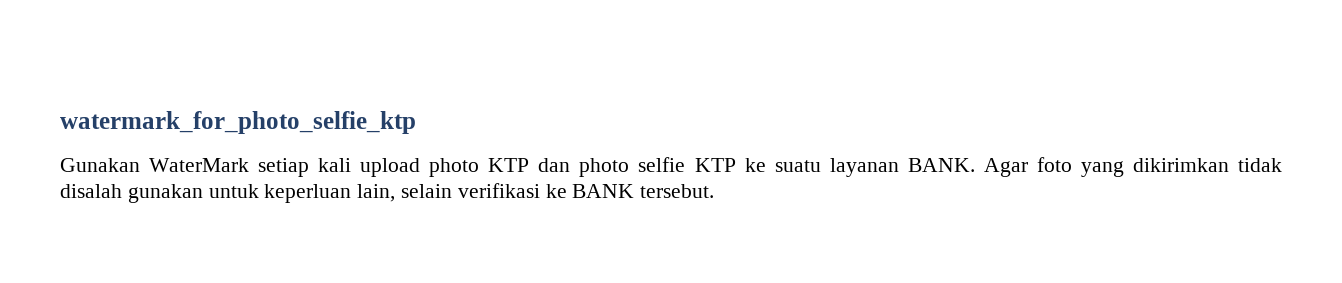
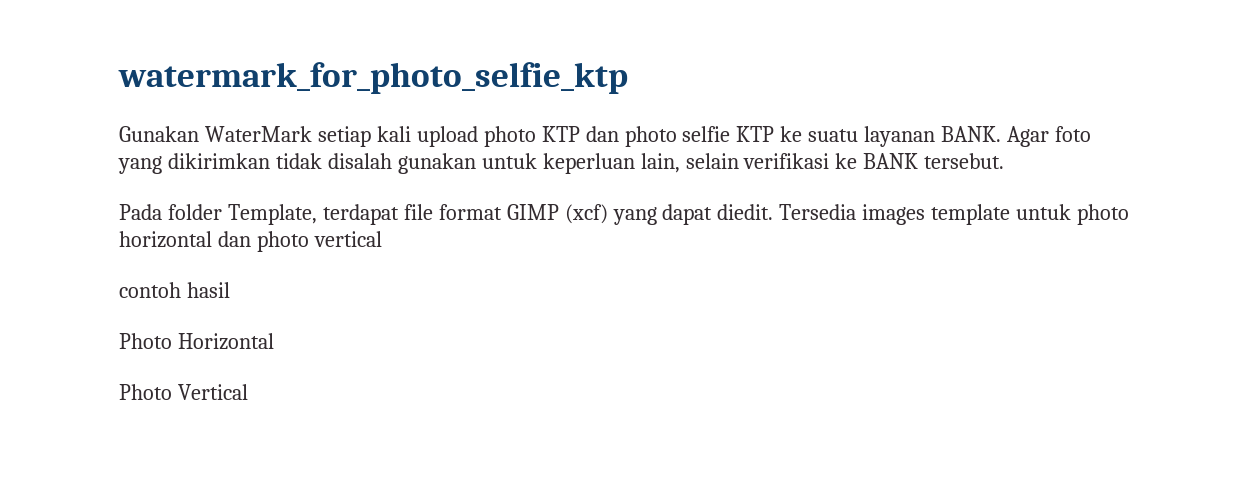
+ Pada folder Template, terdapat file format GIMP (xcf) yang dapat diedit. Tersedia images template untuk photo horizontal dan photo vertical
+ contoh hasil
+ Photo Horizontal
+ Photo Vertical

